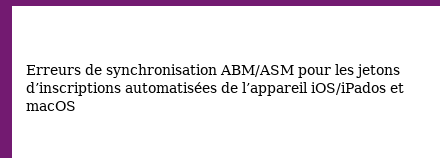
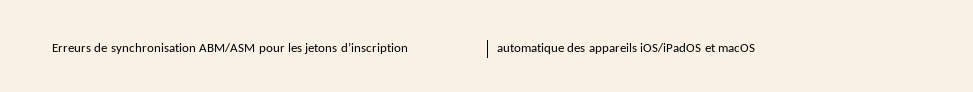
- Erreurs de synchronisation ABM/ASM pour les jetons d’inscriptions automatisées de l’appareil iOS/iPados et macOS
+ Erreurs de synchronisation ABM/ASM pour les jetons d’inscription automatique des appareils iOS/iPadOS et macOS

